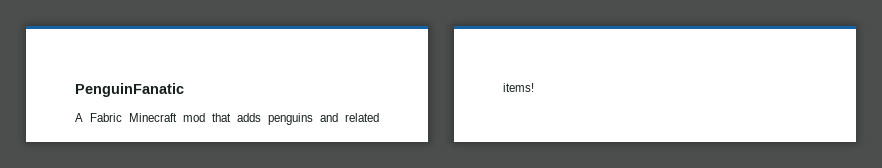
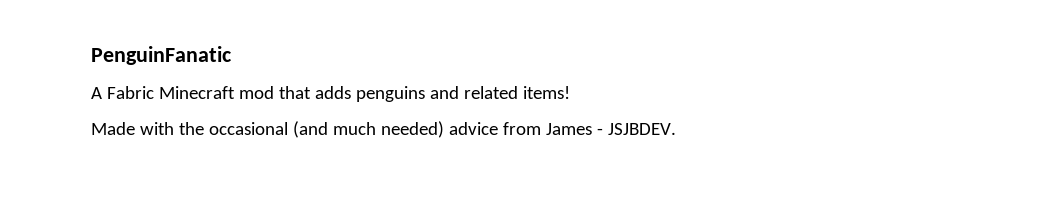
+ Made with the occasional (and much needed) advice from James - JSJBDEV.

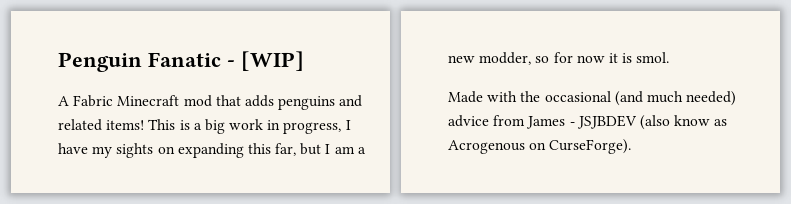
- PenguinFanatic
+ Penguin Fanatic - [WIP]
+ This is a big work in progress, I have my sights on expanding this far, but I am a new modder, so for now it is smol.
- Made with the occasional (and much needed) advice from James - JSJBDEV.
+ Made with the occasional (and much needed) advice from James - JSJBDEV (also know as Acrogenous on CurseForge).

